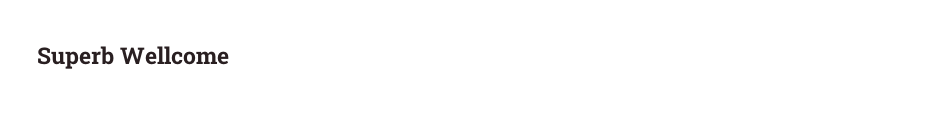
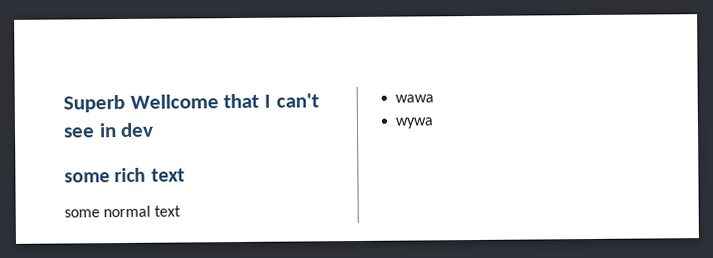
- Superb Wellcome
+ Superb Wellcome that I can't see in dev
+ some rich text
+ some normal text
+ wawa
+ wywa

